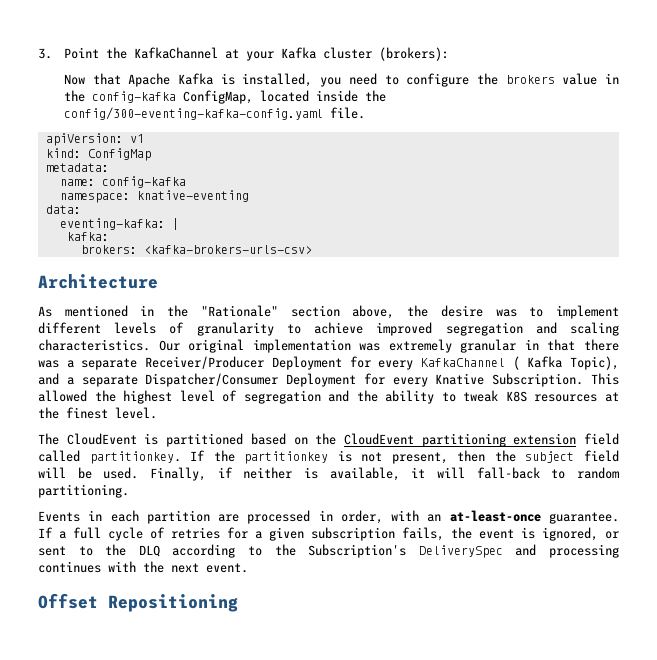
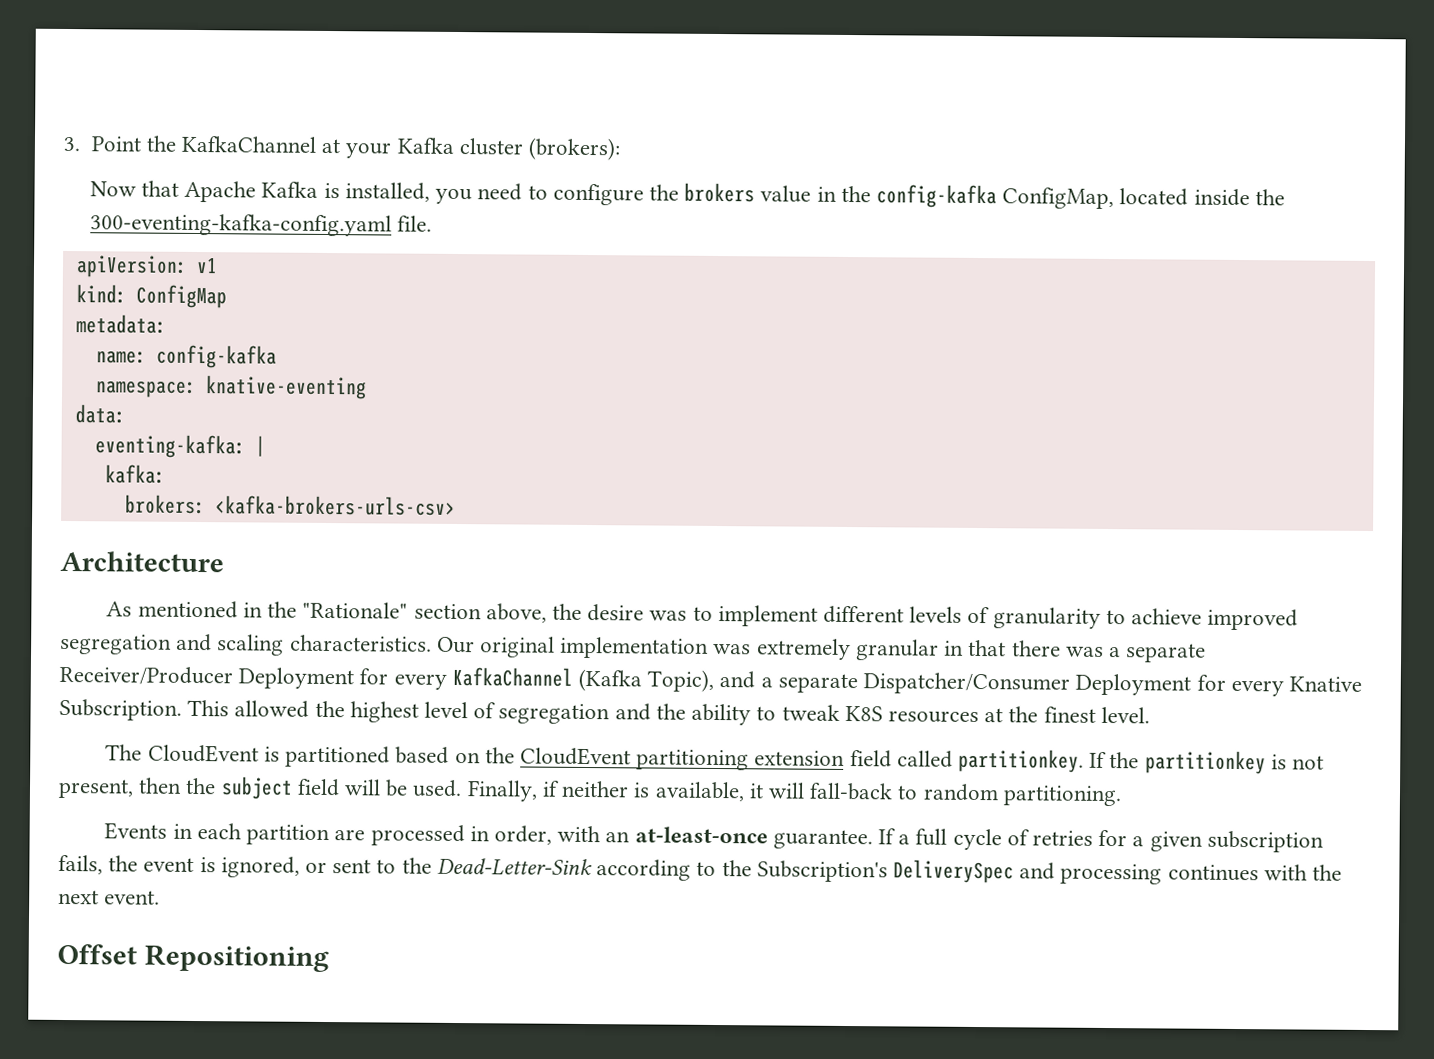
- Now that Apache Kafka is installed, you need to configure the brokers value in the config-kafka ConfigMap, located inside the config/300-eventing-kafka-config.yaml file.
+ Now that Apache Kafka is installed, you need to configure the brokers value in the config-kafka ConfigMap, located inside the 300-eventing-kafka-config.yaml file.
- Our original implementation was extremely granular in that there was a separate Receiver/Producer Deployment for every KafkaChannel ( Kafka Topic), and a separate Dispatcher/Consumer Deployment for every Knative Subscription.
+ Our original implementation was extremely granular in that there was a separate Receiver/Producer Deployment for every KafkaChannel (Kafka Topic), and a separate Dispatcher/Consumer Deployment for every Knative Subscription.
- If a full cycle of retries for a given subscription fails, the event is ignored, or sent to the DLQ according to the Subscription's DeliverySpec and processing continues with the next event.
+ If a full cycle of retries for a given subscription fails, the event is ignored, or sent to the Dead-Letter-Sink according to the Subscription's DeliverySpec and processing continues with the next event.

